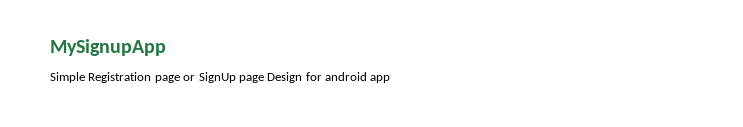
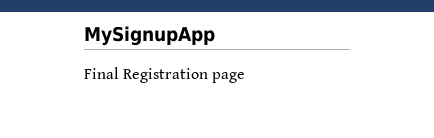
- Simple Registration page or SignUp page Design for android app
+ Final Registration page

